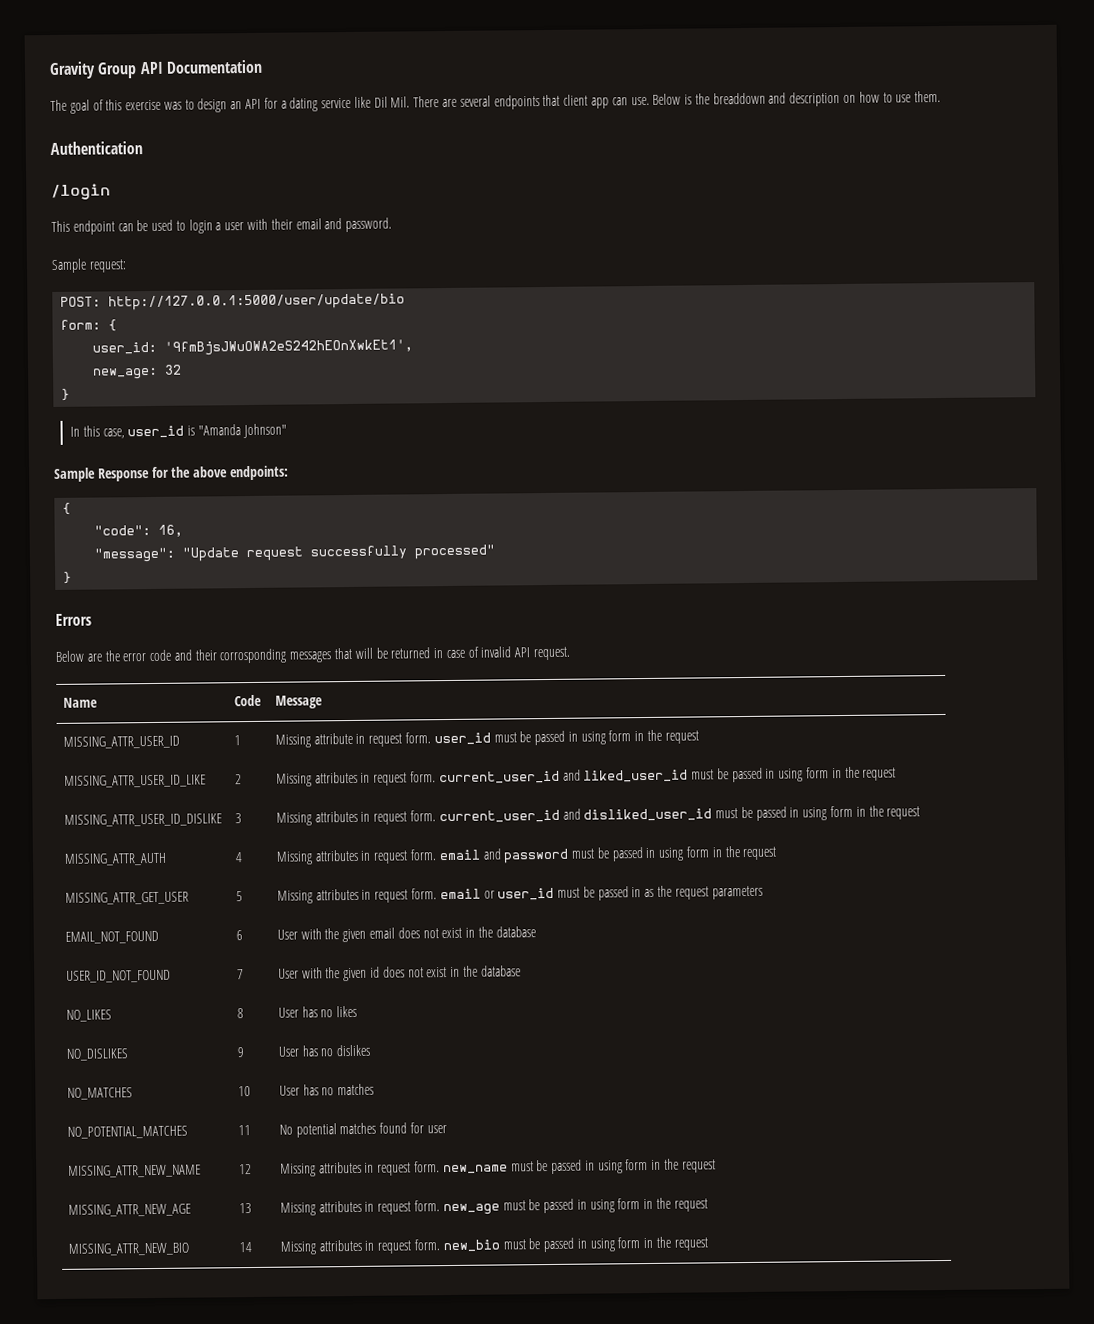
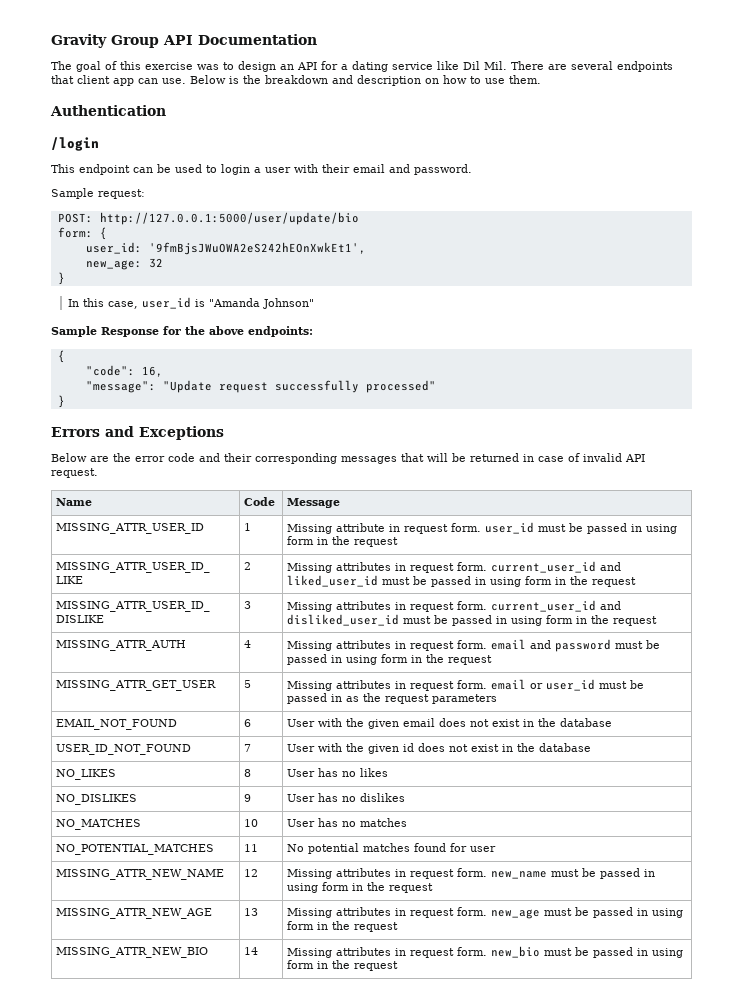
- Below is the breaddown and description on how to use them.
+ Below is the breakdown and description on how to use them.
- Errors
+ Errors and Exceptions
- Below are the error code and their corrosponding messages that will be returned in case of invalid API request.
+ Below are the error code and their corresponding messages that will be returned in case of invalid API request.

